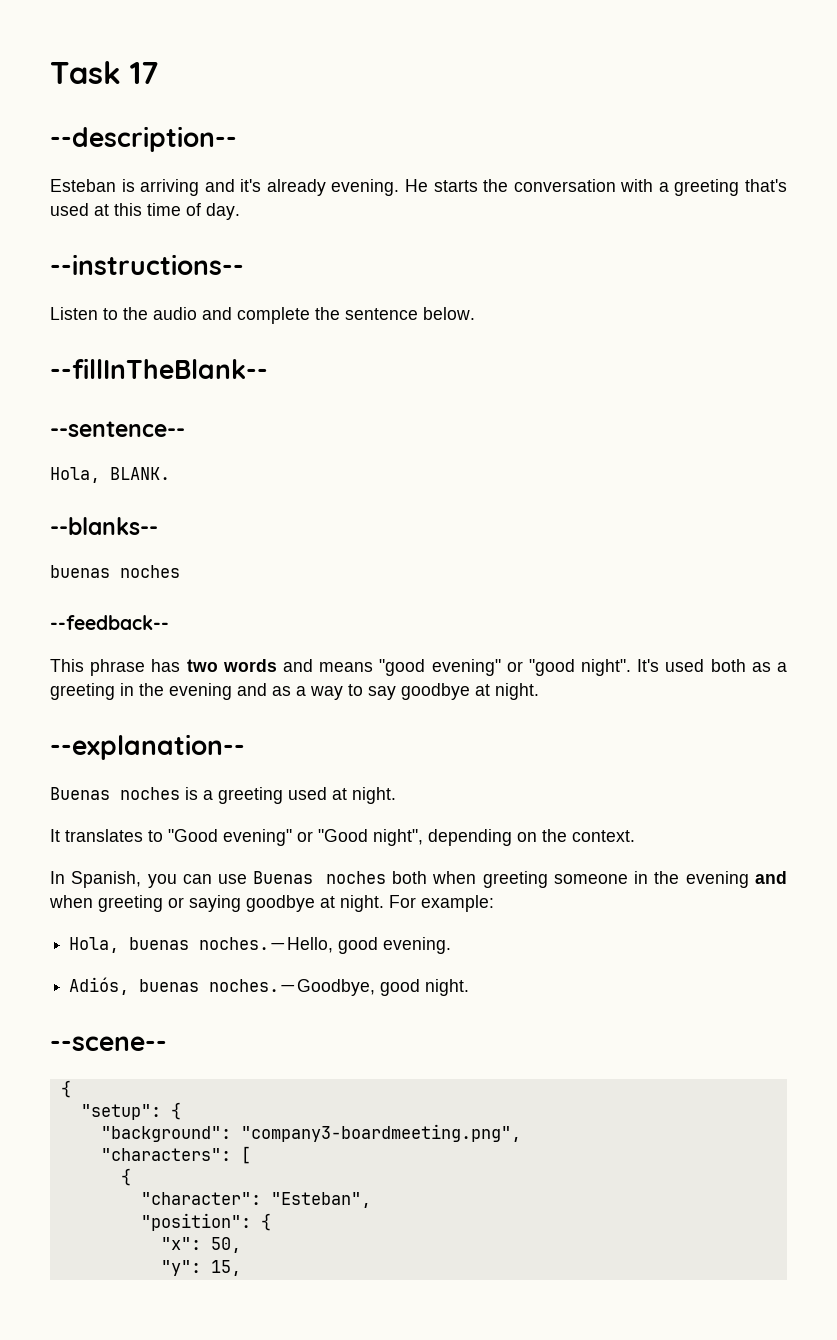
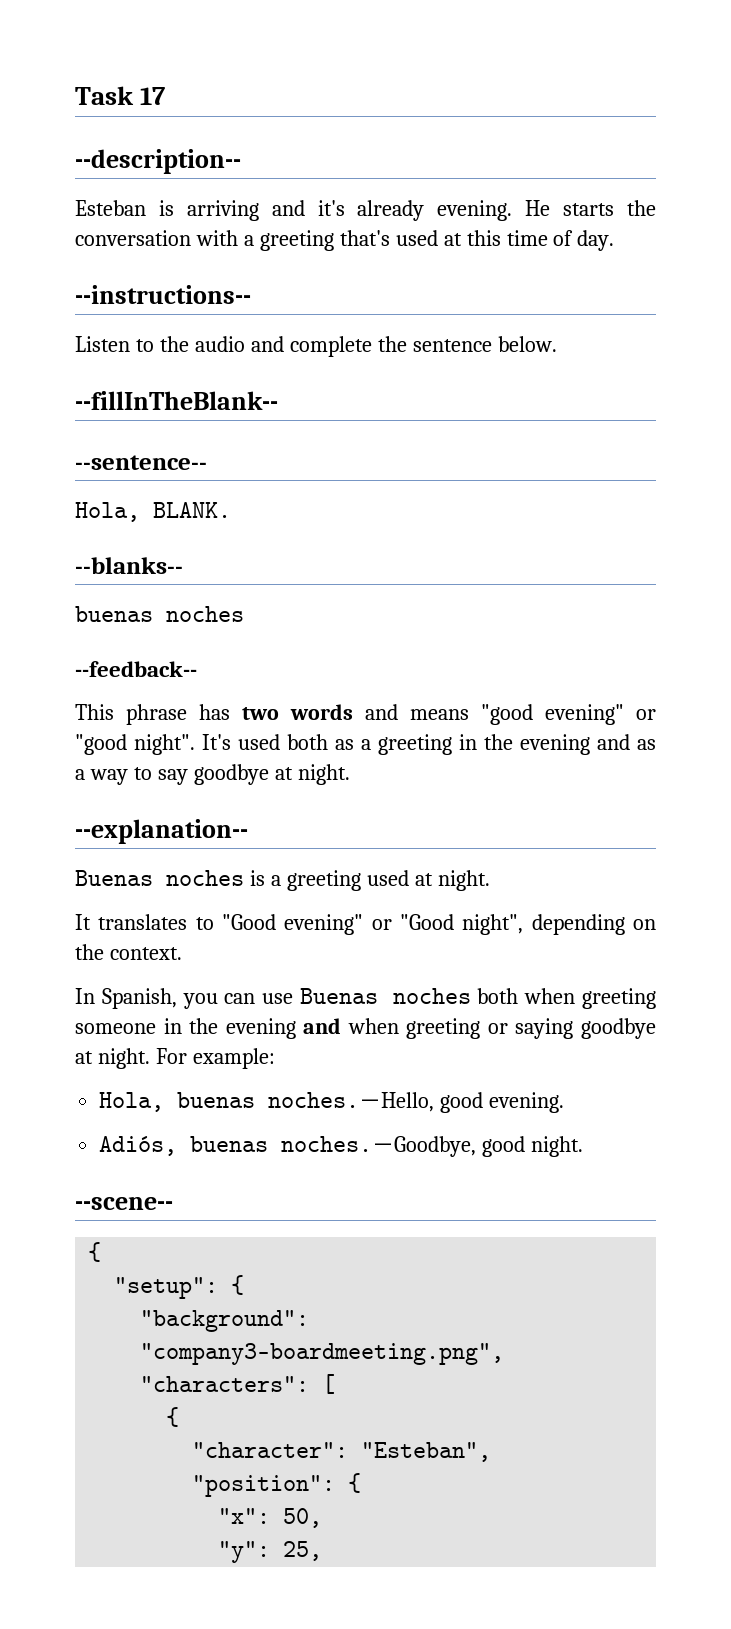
- "y": 15,
+ "y": 25,

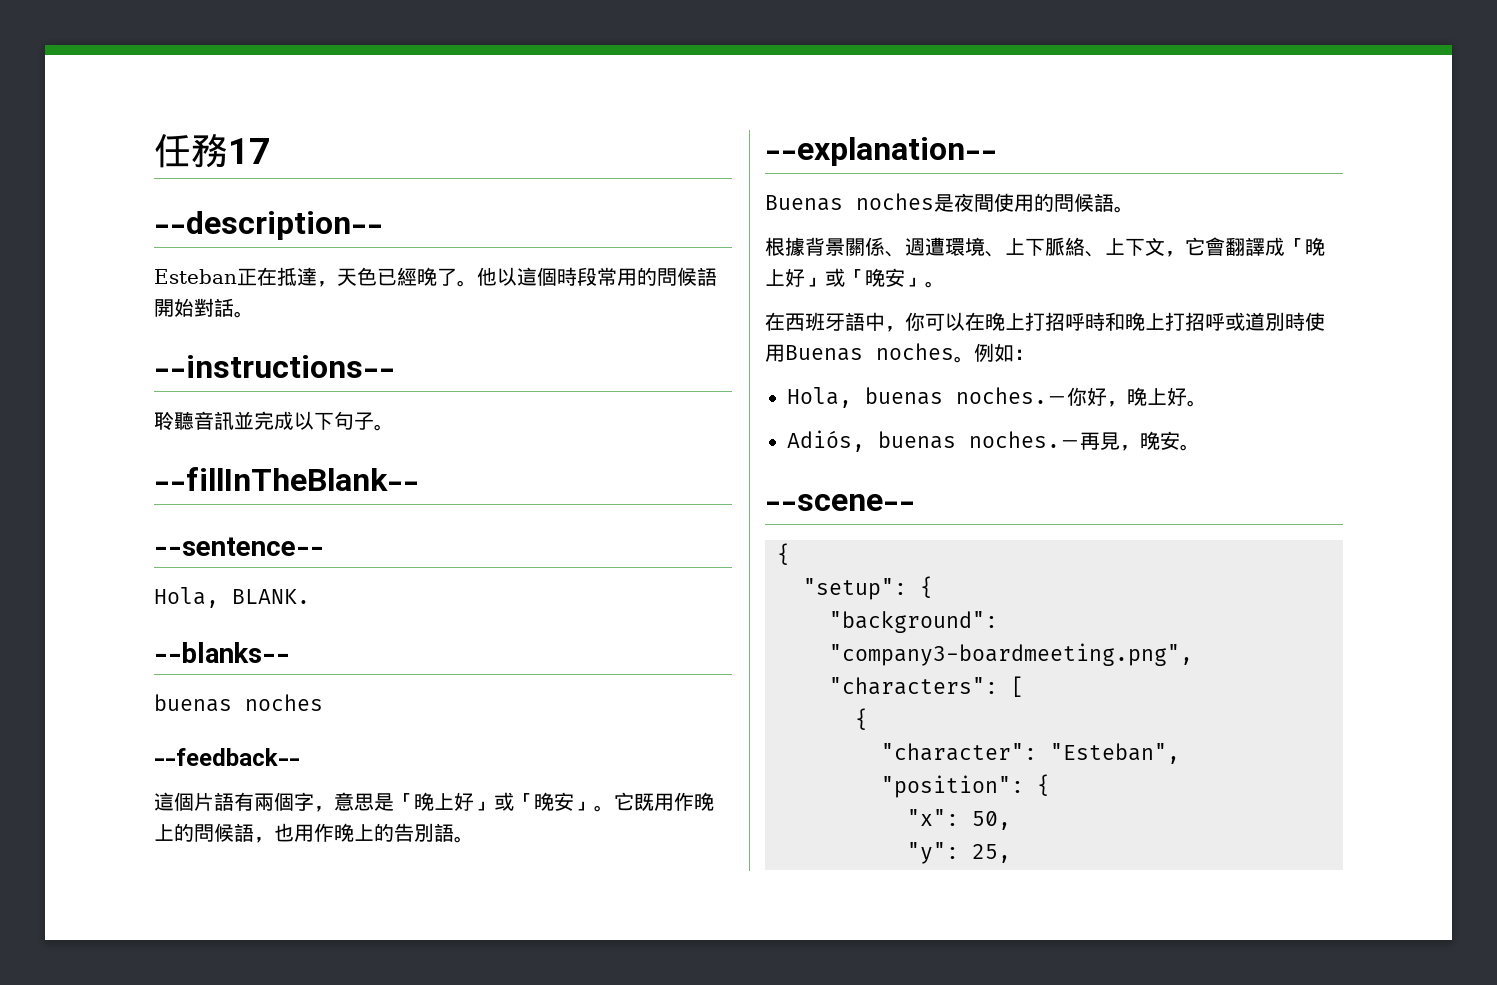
- Task 17
+ 任務17
- Esteban is arriving and it's already evening. He starts the conversation with a greeting that's used at this time of day.
+ Esteban正在抵達，天色已經晚了。他以這個時段常用的問候語開始對話。
  --instructions--
- Listen to the audio and complete the sentence below.
+ 聆聽音訊並完成以下句子。
- This phrase has two words and means "good evening" or "good night". It's used both as a greeting in the evening and as a way to say goodbye at night.
+ 這個片語有兩個字，意思是「晚上好」或「晚安」。它既用作晚上的問候語，也用作晚上的告別語。
  --explanation--
- Buenas noches is a greeting used at night.
- It translates to "Good evening" or "Good night", depending on the context.
- In Spanish, you can use Buenas noches both when greeting someone in the evening and when greeting or saying goodbye at night. For example:
+ Buenas noches是夜間使用的問候語。
+ 根據背景關係、週遭環境、上下脈絡、上下文，它會翻譯成「晚上好」或「晚安」。
+ 在西班牙語中，你可以在晚上打招呼時和晚上打招呼或道別時使用Buenas noches。例如：
- －Hello, good evening.
+ －你好，晚上好。
- －Goodbye, good night.
+ －再見，晚安。

